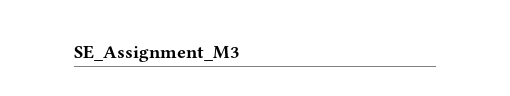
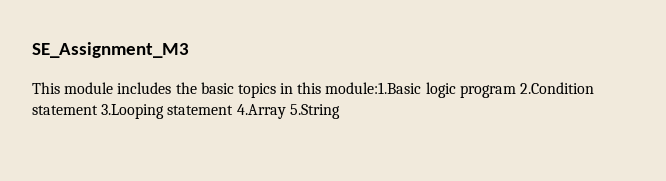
+ This module includes the basic topics in this module:1.Basic logic program 2.Condition statement 3.Looping statement 4.Array 5.String

